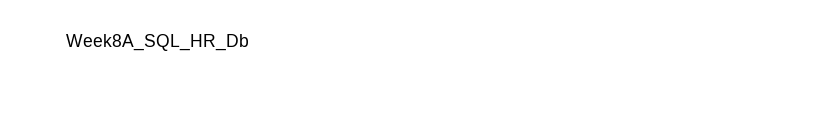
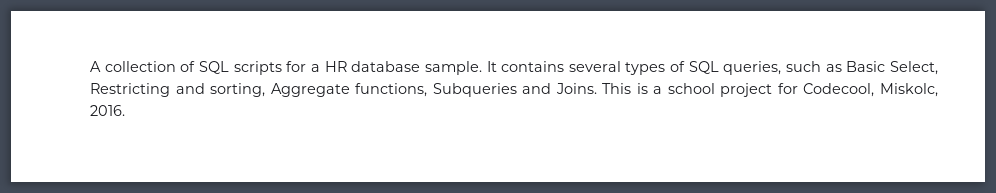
- Week8A_SQL_HR_Db
+ A collection of SQL scripts for a HR database sample. It contains several types of SQL queries, such as Basic Select, Restricting and sorting, Aggregate functions, Subqueries and Joins. This is a school project for Codecool, Miskolc, 2016.

